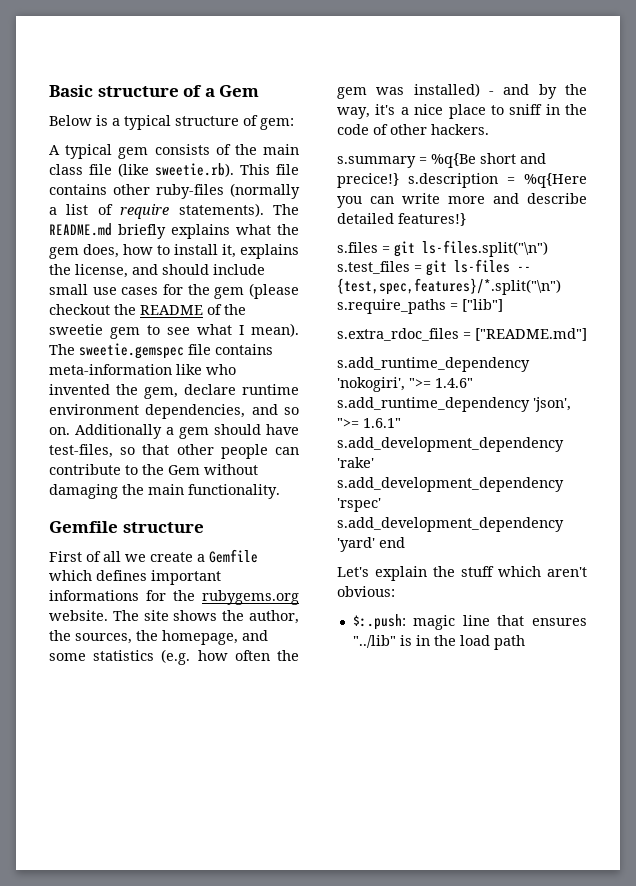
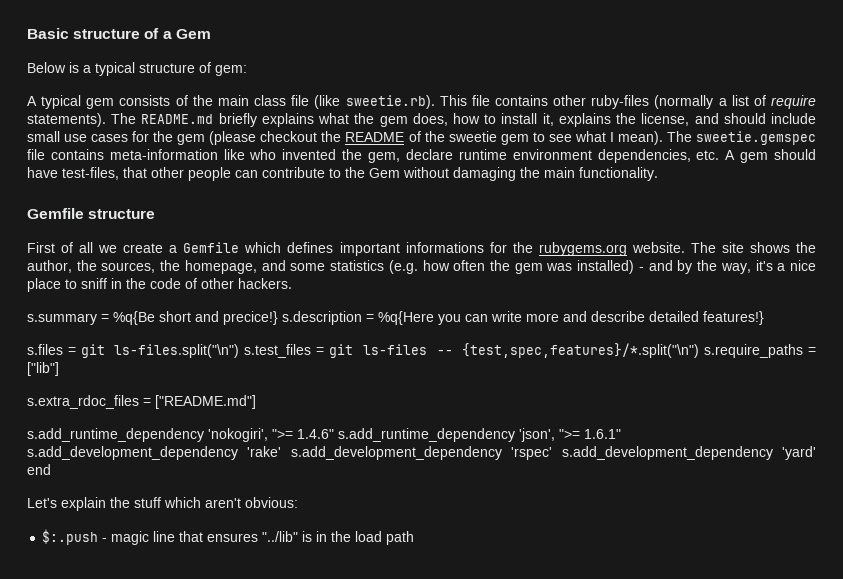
- The sweetie.gemspec file contains meta-information like who invented the gem, declare runtime environment dependencies, and so on. Additionally a gem should have test-files, so that other people can contribute to the Gem without damaging the main functionality.
+ The sweetie.gemspec file contains meta-information like who invented the gem, declare runtime environment dependencies, etc. A gem should have test-files, that other people can contribute to the Gem without damaging the main functionality.
- $:.push: magic line that ensures "../lib" is in the load path
+ $:.push - magic line that ensures "../lib" is in the load path

